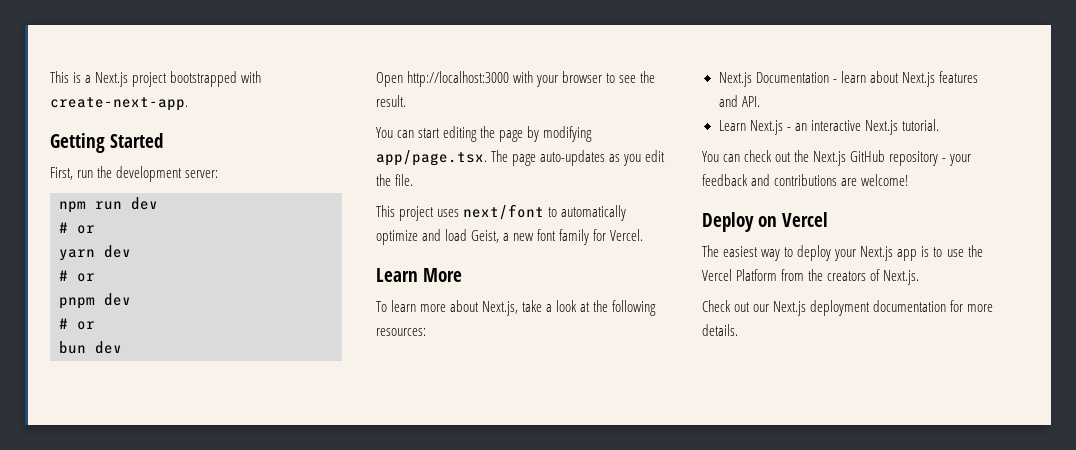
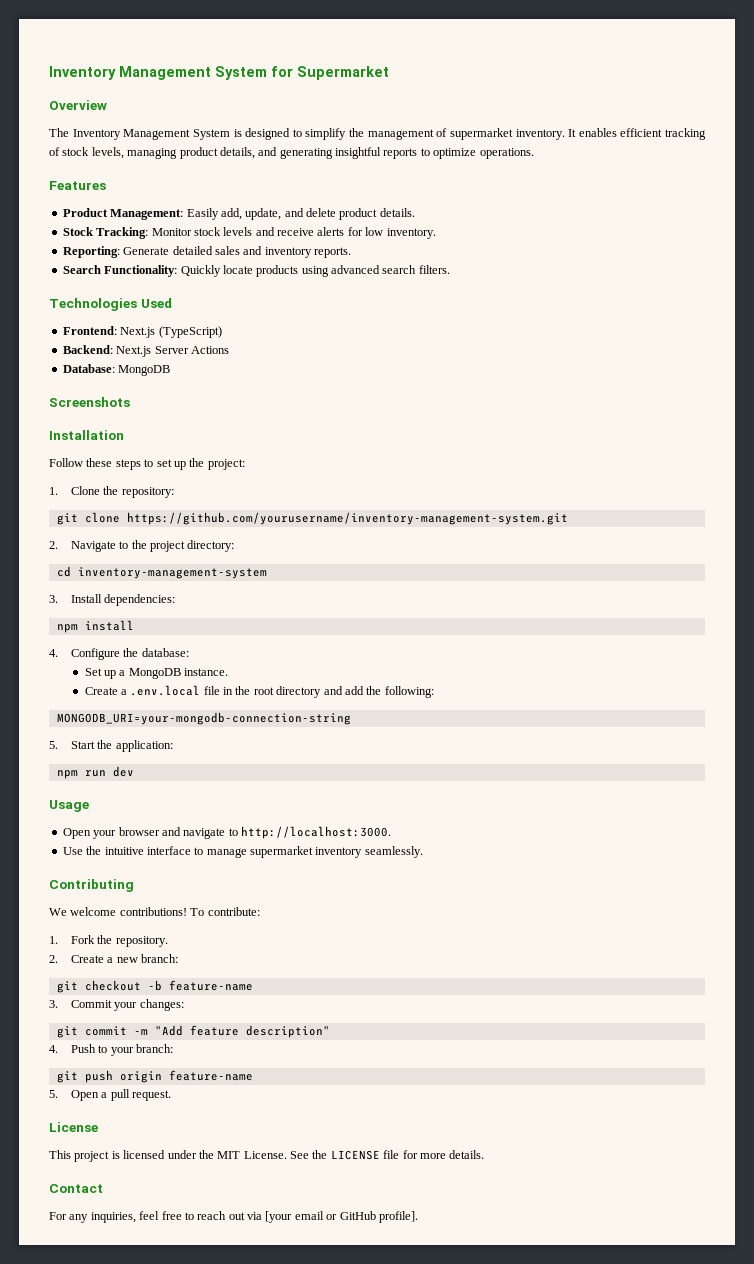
- This is a Next.js project bootstrapped with create-next-app.
- Getting Started
- First, run the development server:
+ Inventory Management System for Supermarket
+ Overview
+ The Inventory Management System is designed to simplify the management of supermarket inventory. It enables efficient tracking of stock levels, managing product details, and generating insightful reports to optimize operations.
+ Features
+ Product Management: Easily add, update, and delete product details.
+ Stock Tracking: Monitor stock levels and receive alerts for low inventory.
+ Reporting: Generate detailed sales and inventory reports.
+ Search Functionality: Quickly locate products using advanced search filters.
+ Technologies Used
+ Frontend: Next.js (TypeScript)
+ Backend: Next.js Server Actions
+ Database: MongoDB
+ Screenshots
+ Installation
+ Follow these steps to set up the project:
+ 1. Clone the repository:
+ git clone https://github.com/yourusername/inventory-management-system.git
+ 2. Navigate to the project directory:
+ cd inventory-management-system
+ 3. Install dependencies:
+ npm install
+ 4. Configure the database:
+ Set up a MongoDB instance.
+ Create a .env.local file in the root directory and add the following:
+ MONGODB_URI=your-mongodb-connection-string
+ 5. Start the application:
  npm run dev
- # or
- yarn dev
- # or
- pnpm dev
- # or
- bun dev
- Open http://localhost:3000 with your browser to see the result.
- You can start editing the page by modifying app/page.tsx. The page auto-updates as you edit the file.
- This project uses next/font to automatically optimize and load Geist, a new font family for Vercel.
- Learn More
- To learn more about Next.js, take a look at the following resources:
- Next.js Documentation - learn about Next.js features and API.
- Learn Next.js - an interactive Next.js tutorial.
- You can check out the Next.js GitHub repository - your feedback and contributions are welcome!
- Deploy on Vercel
- The easiest way to deploy your Next.js app is to use the Vercel Platform from the creators of Next.js.
- Check out our Next.js deployment documentation for more details.
+ Usage
+ Open your browser and navigate to http://localhost:3000.
+ Use the intuitive interface to manage supermarket inventory seamlessly.
+ Contributing
+ We welcome contributions! To contribute:
+ 1. Fork the repository.
+ 2. Create a new branch:
+ git checkout -b feature-name
+ 3. Commit your changes:
+ git commit -m "Add feature description"
+ 4. Push to your branch:
+ git push origin feature-name
+ 5. Open a pull request.
+ License
+ This project is licensed under the MIT License. See the LICENSE file for more details.
+ Contact
+ For any inquiries, feel free to reach out via [your email or GitHub profile].

